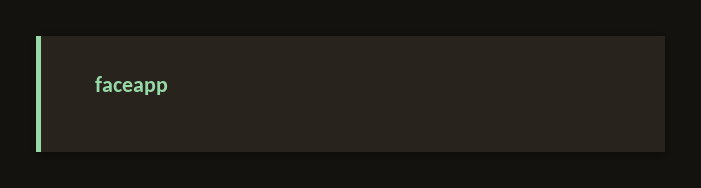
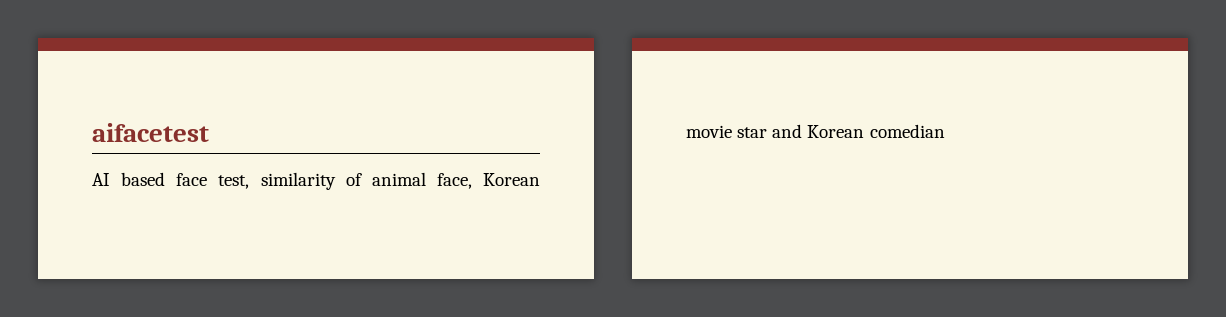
- faceapp
+ aifacetest
+ AI based face test, similarity of animal face, Korean movie star and Korean comedian

